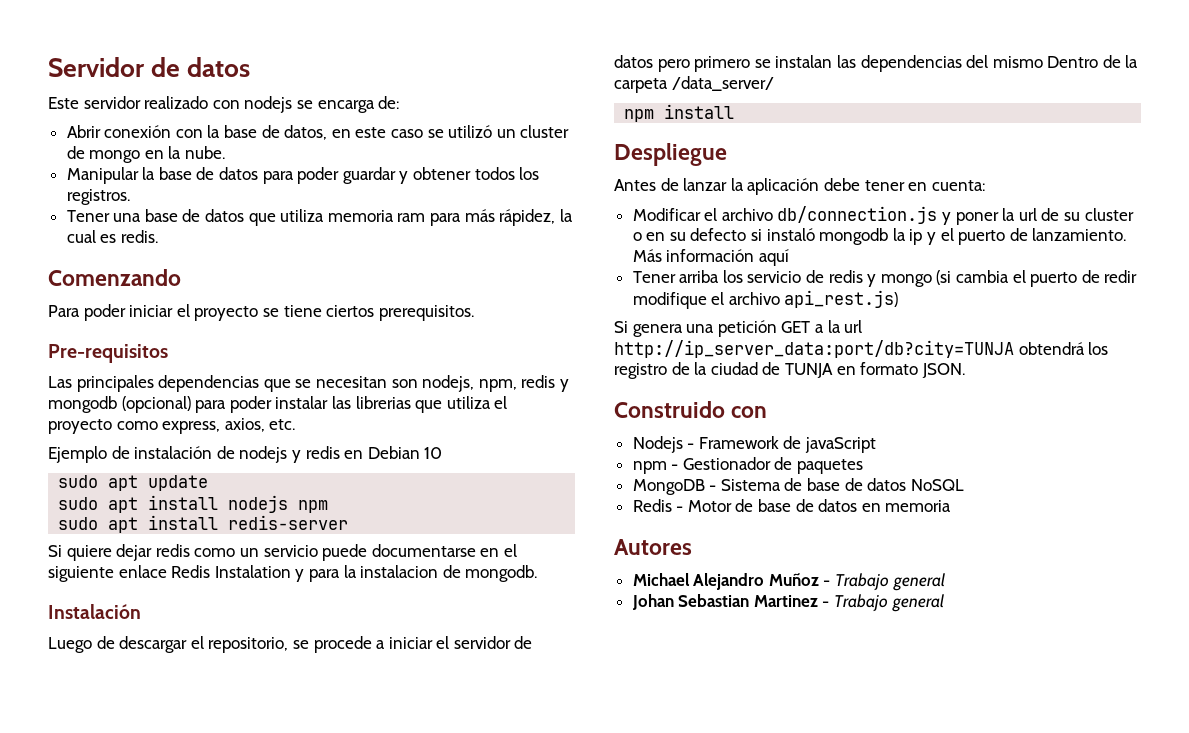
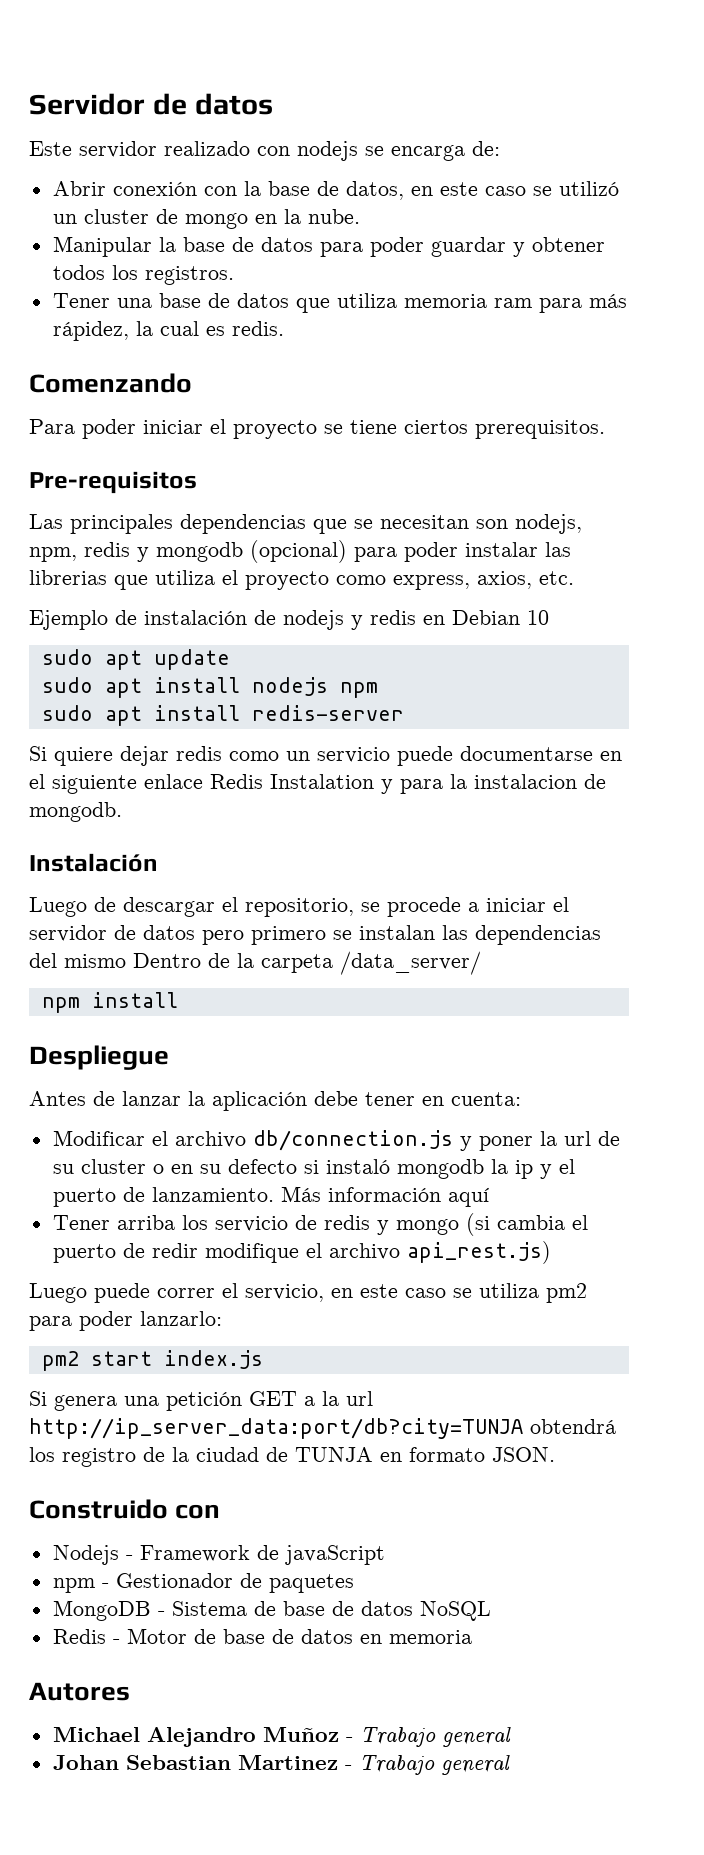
+ Luego puede correr el servicio, en este caso se utiliza pm2 para poder lanzarlo:
+ pm2 start index.js

